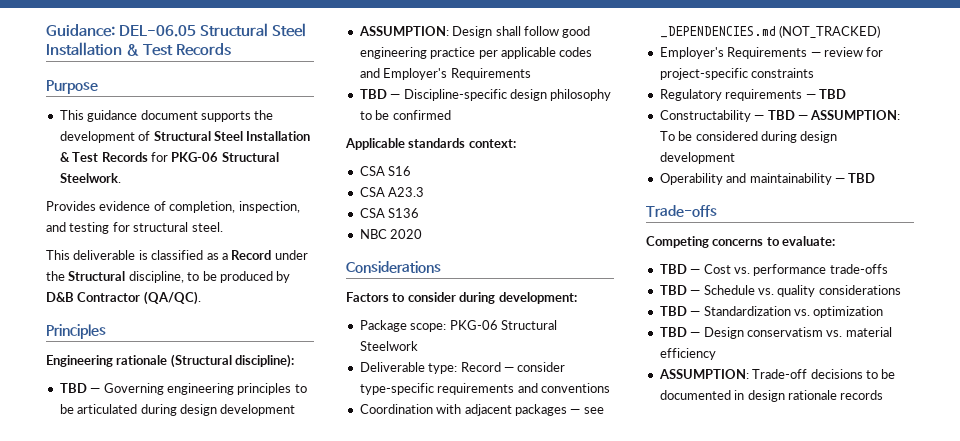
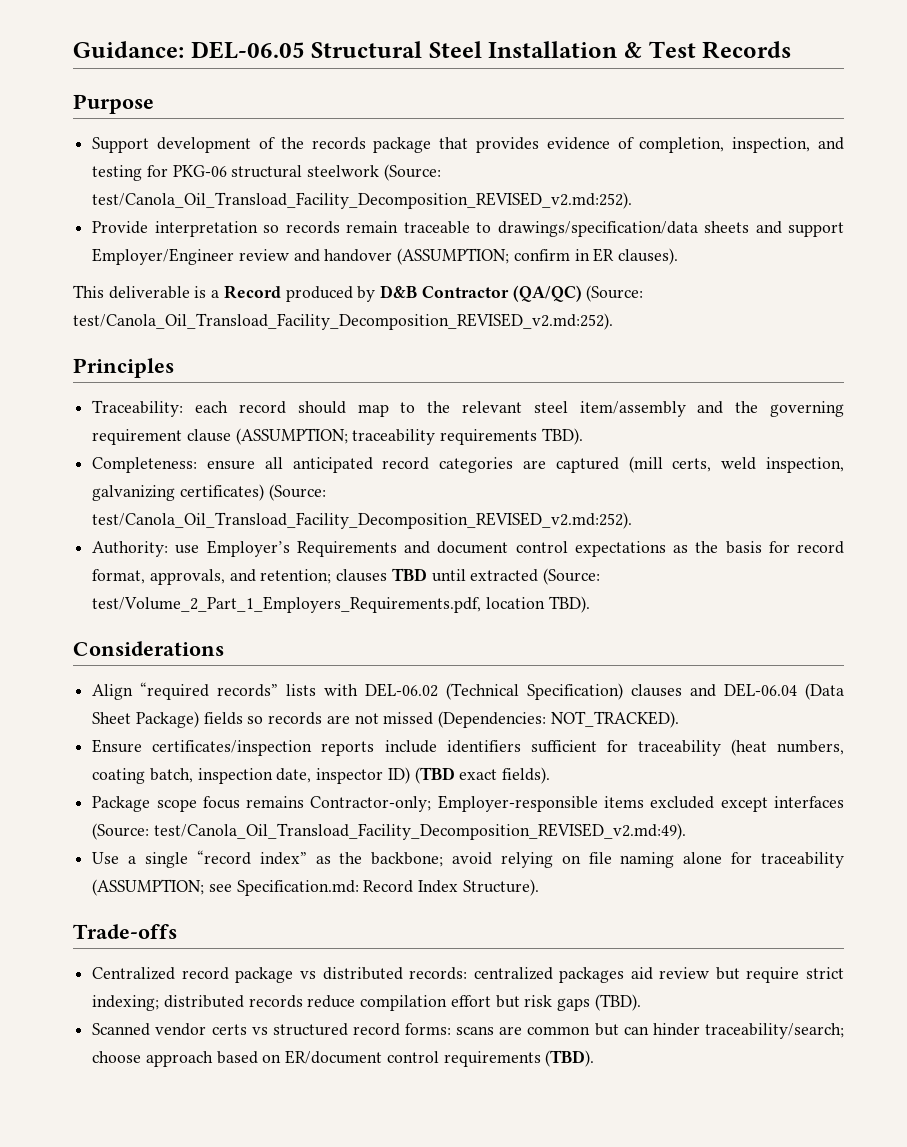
- This guidance document supports the development of Structural Steel Installation & Test Records for PKG-06 Structural Steelwork.
- Provides evidence of completion, inspection, and testing for structural steel.
- This deliverable is classified as a Record under the Structural discipline, to be produced by D&B Contractor (QA/QC).
+ Support development of the records package that provides evidence of completion, inspection, and testing for PKG-06 structural steelwork (Source: test/Canola_Oil_Transload_Facility_Decomposition_REVISED_v2.md:252).
+ Provide interpretation so records remain traceable to drawings/specification/data sheets and support Employer/Engineer review and handover (ASSUMPTION; confirm in ER clauses).
+ This deliverable is a Record produced by D&B Contractor (QA/QC) (Source: test/Canola_Oil_Transload_Facility_Decomposition_REVISED_v2.md:252).
  Principles
- Engineering rationale (Structural discipline):
- TBD — Governing engineering principles to be articulated during design development
- ASSUMPTION: Design shall follow good engineering practice per applicable codes and Employer's Requirements
- TBD — Discipline-specific design philosophy to be confirmed
- Applicable standards context:
- CSA S16
- CSA A23.3
- CSA S136
- NBC 2020
+ Traceability: each record should map to the relevant steel item/assembly and the governing requirement clause (ASSUMPTION; traceability requirements TBD).
+ Completeness: ensure all anticipated record categories are captured (mill certs, weld inspection, galvanizing certificates) (Source: test/Canola_Oil_Transload_Facility_Decomposition_REVISED_v2.md:252).
+ Authority: use Employer’s Requirements and document control expectations as the basis for record format, approvals, and retention; clauses TBD until extracted (Source: test/Volume_2_Part_1_Employers_Requirements.pdf, location TBD).
  Considerations
- Factors to consider during development:
- Package scope: PKG-06 Structural Steelwork
- Deliverable type: Record — consider type-specific requirements and conventions
- Coordination with adjacent packages — see _DEPENDENCIES.md (NOT_TRACKED)
- Employer's Requirements — review for project-specific constraints
- Regulatory requirements — TBD
- Constructability — TBD — ASSUMPTION: To be considered during design development
- Operability and maintainability — TBD
+ Align “required records” lists with DEL-06.02 (Technical Specification) clauses and DEL-06.04 (Data Sheet Package) fields so records are not missed (Dependencies: NOT_TRACKED).
+ Ensure certificates/inspection reports include identifiers sufficient for traceability (heat numbers, coating batch, inspection date, inspector ID) (TBD exact fields).
+ Package scope focus remains Contractor-only; Employer-responsible items excluded except interfaces (Source: test/Canola_Oil_Transload_Facility_Decomposition_REVISED_v2.md:49).
+ Use a single “record index” as the backbone; avoid relying on file naming alone for traceability (ASSUMPTION; see Specification.md: Record Index Structure).
  Trade-offs
- Competing concerns to evaluate:
- TBD — Cost vs. performance trade-offs
- TBD — Schedule vs. quality considerations
- TBD — Standardization vs. optimization
- TBD — Design conservatism vs. material efficiency
- ASSUMPTION: Trade-off decisions to be documented in design rationale records
+ Centralized record package vs distributed records: centralized packages aid review but require strict indexing; distributed records reduce compilation effort but risk gaps (TBD).
+ Scanned vendor certs vs structured record forms: scans are common but can hinder traceability/search; choose approach based on ER/document control requirements (TBD).

